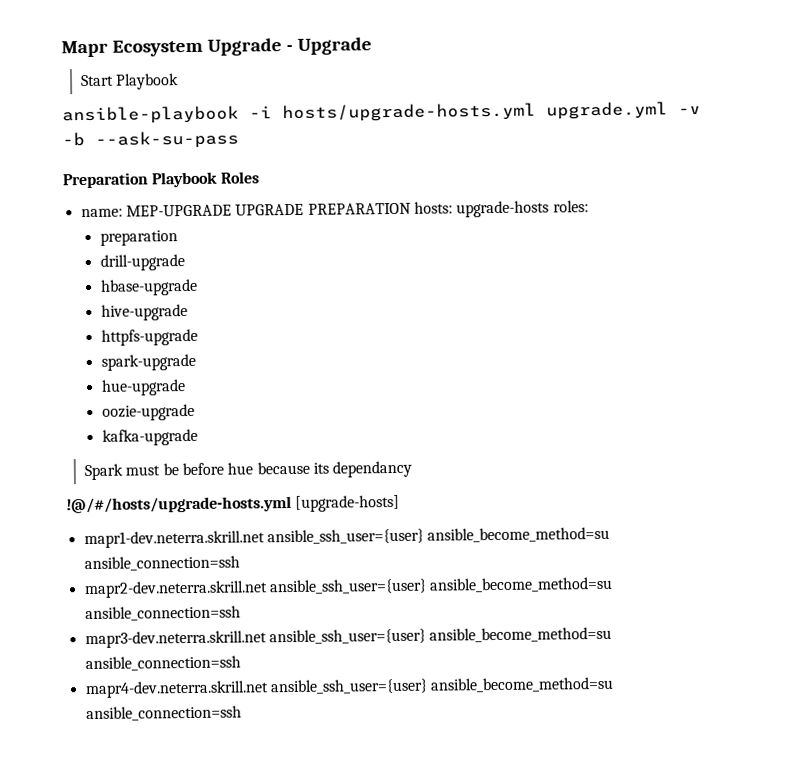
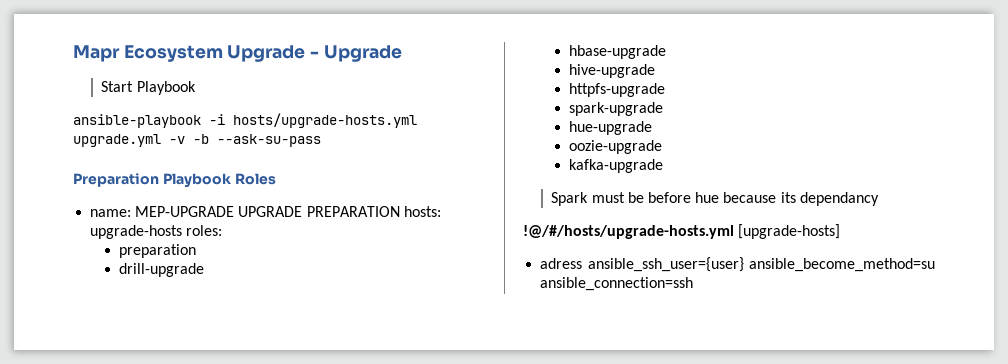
- mapr1-dev.neterra.skrill.net ansible_ssh_user={user} ansible_become_method=su ansible_connection=ssh
- mapr2-dev.neterra.skrill.net ansible_ssh_user={user} ansible_become_method=su ansible_connection=ssh
- mapr3-dev.neterra.skrill.net ansible_ssh_user={user} ansible_become_method=su ansible_connection=ssh
- mapr4-dev.neterra.skrill.net ansible_ssh_user={user} ansible_become_method=su ansible_connection=ssh
+ adress ansible_ssh_user={user} ansible_become_method=su ansible_connection=ssh

